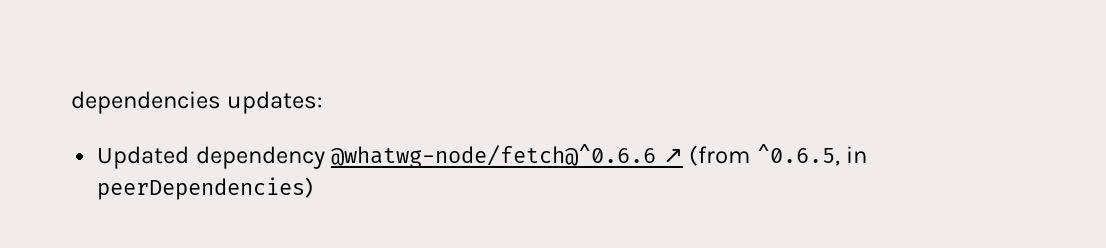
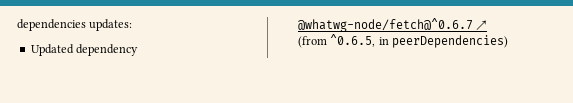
- Updated dependency @whatwg-node/fetch@^0.6.6 ↗ (from ^0.6.5, in peerDependencies)
+ Updated dependency @whatwg-node/fetch@^0.6.7 ↗ (from ^0.6.5, in peerDependencies)

